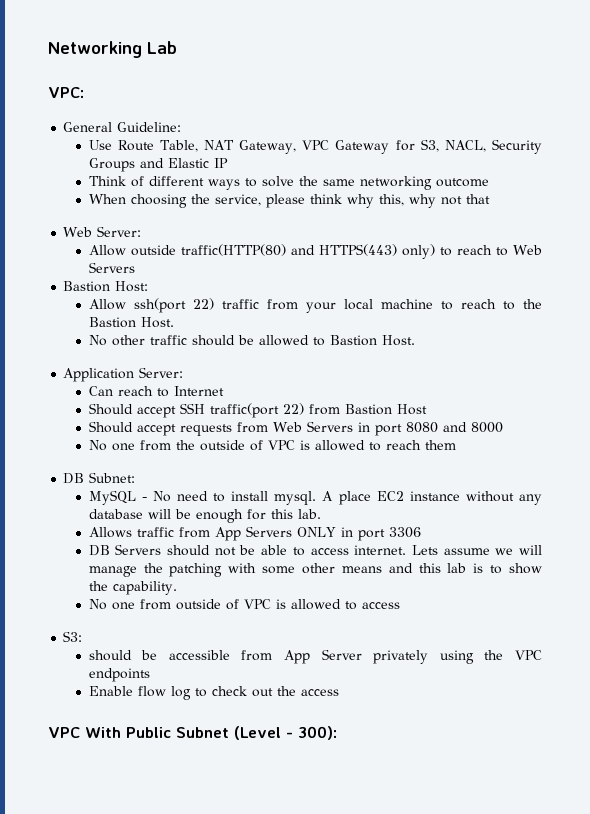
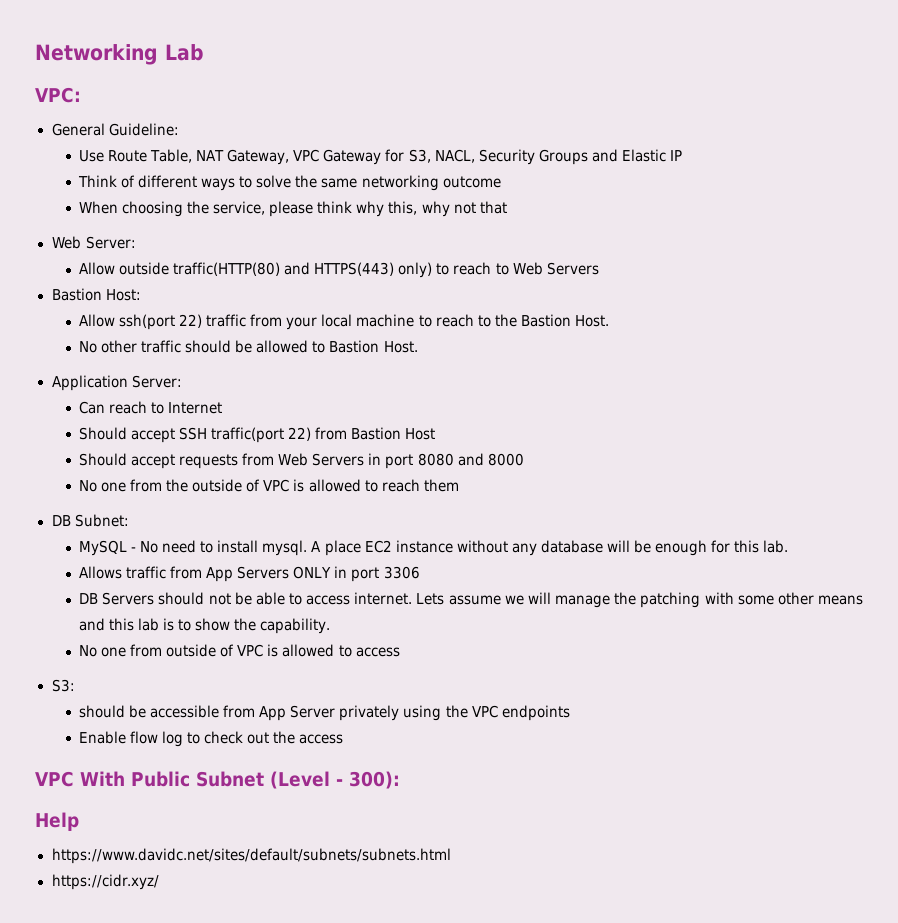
+ Help
+ https://www.davidc.net/sites/default/subnets/subnets.html
+ https://cidr.xyz/

